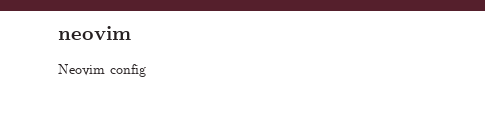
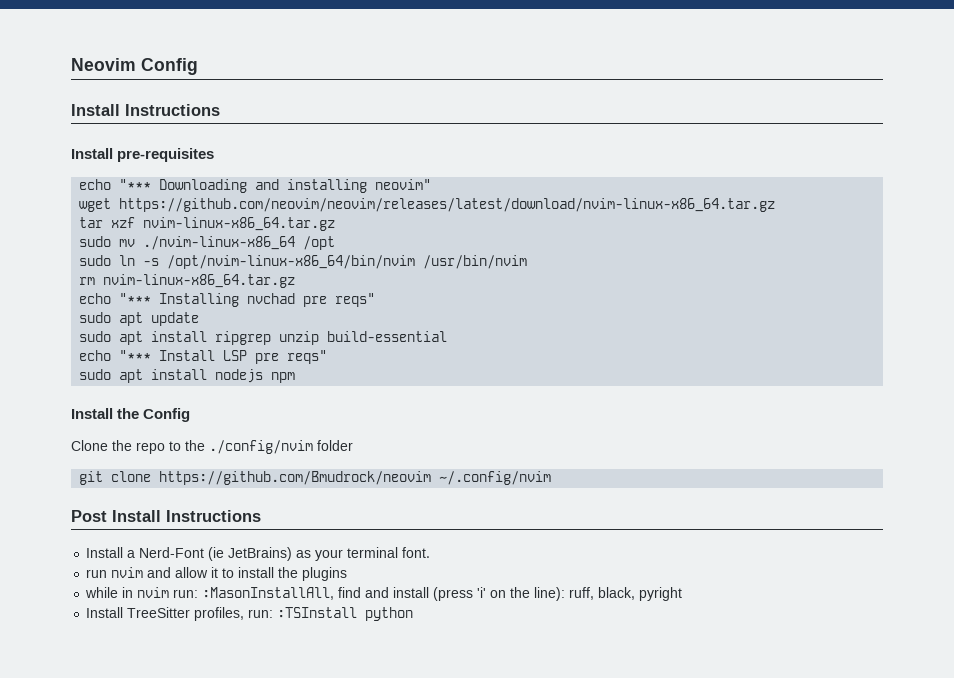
- neovim
- Neovim config
+ Neovim Config
+ Install Instructions
+ Install pre-requisites
+ echo "*** Downloading and installing neovim"
+ wget https://github.com/neovim/neovim/releases/latest/download/nvim-linux-x86_64.tar.gz
+ tar xzf nvim-linux-x86_64.tar.gz
+ sudo mv ./nvim-linux-x86_64 /opt
+ sudo ln -s /opt/nvim-linux-x86_64/bin/nvim /usr/bin/nvim
+ rm nvim-linux-x86_64.tar.gz
+ echo "*** Installing nvchad pre reqs"
+ sudo apt update
+ sudo apt install ripgrep unzip build-essential
+ echo "*** Install LSP pre reqs"
+ sudo apt install nodejs npm
+ Install the Config
+ Clone the repo to the ./config/nvim folder
+ git clone https://github.com/Bmudrock/neovim ~/.config/nvim
+ Post Install Instructions
+ Install a Nerd-Font (ie JetBrains) as your terminal font.
+ run nvim and allow it to install the plugins
+ while in nvim run: :MasonInstallAll, find and install (press 'i' on the line): ruff, black, pyright
+ Install TreeSitter profiles, run: :TSInstall python

